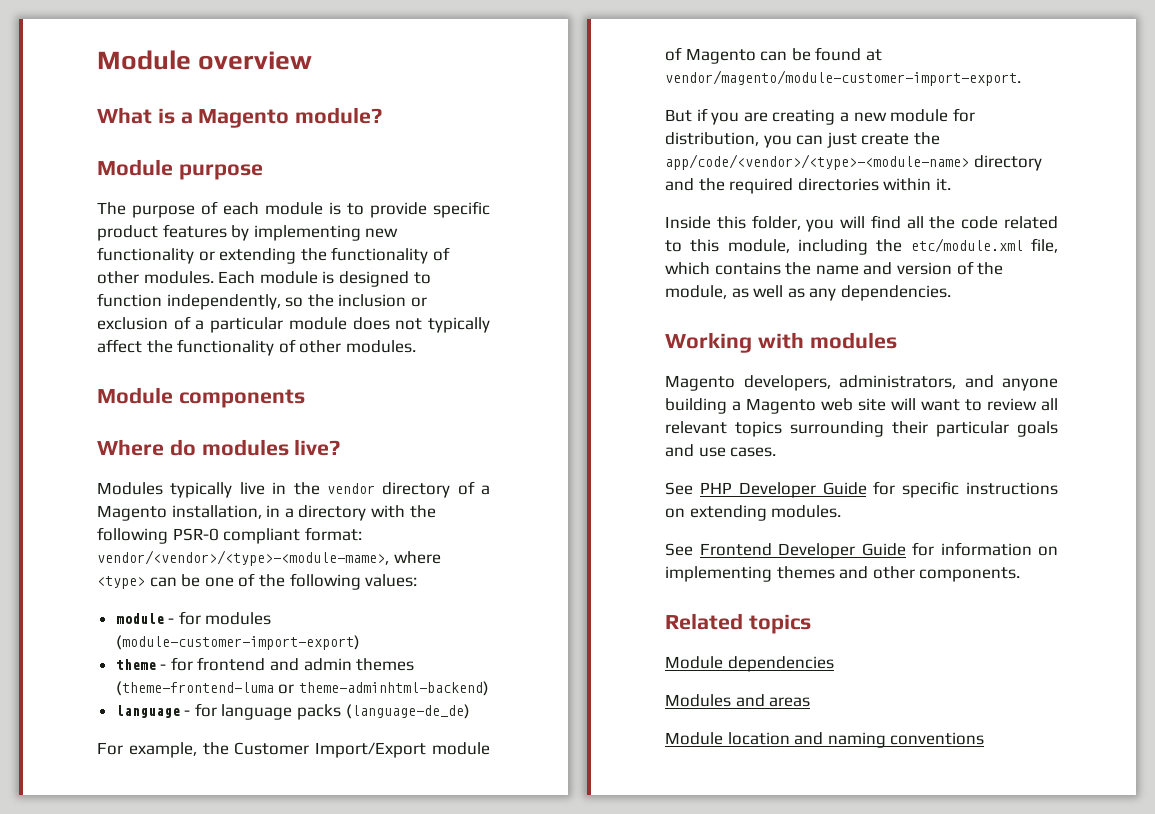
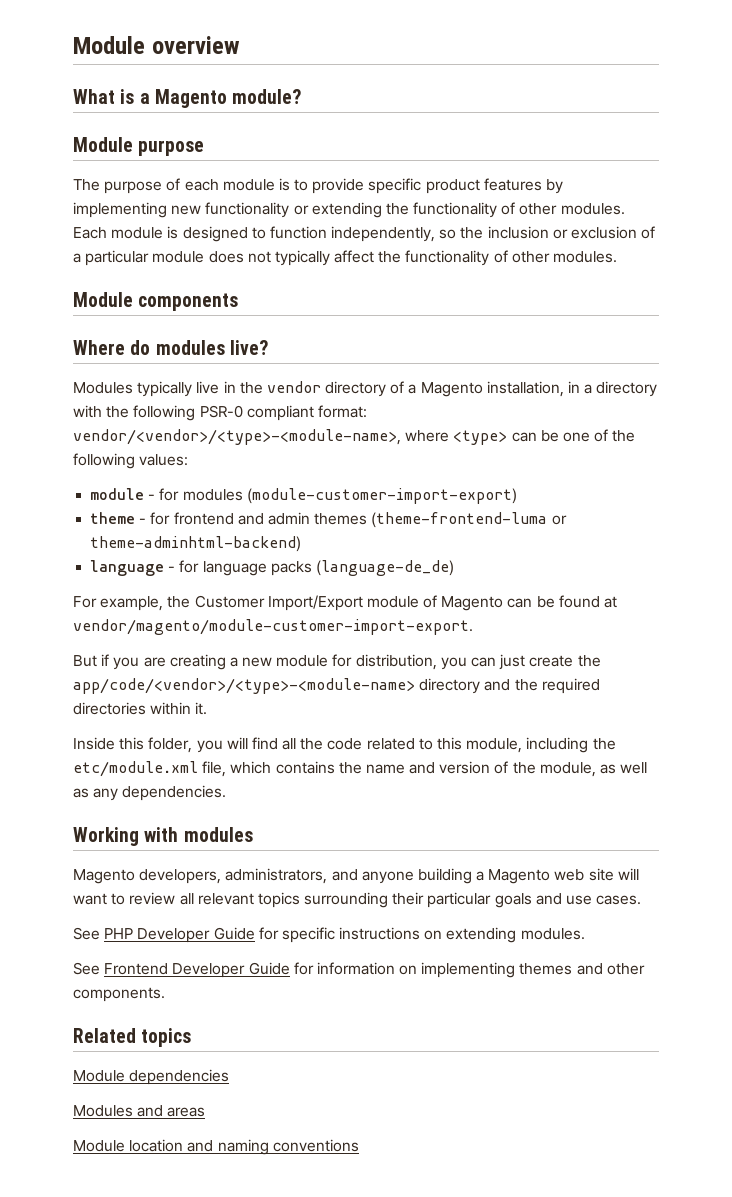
- Modules typically live in the vendor directory of a Magento installation, in a directory with the following PSR-0 compliant format: vendor/<vendor>/<type>-<module-mame>, where <type> can be one of the following values:
+ Modules typically live in the vendor directory of a Magento installation, in a directory with the following PSR-0 compliant format: vendor/<vendor>/<type>-<module-name>, where <type> can be one of the following values:

